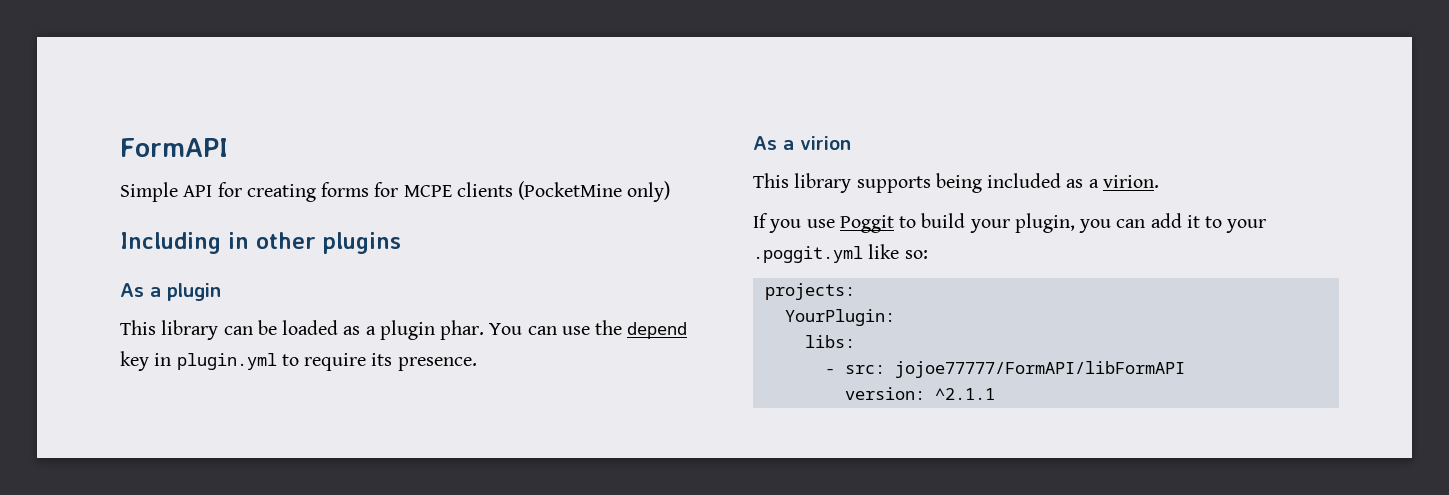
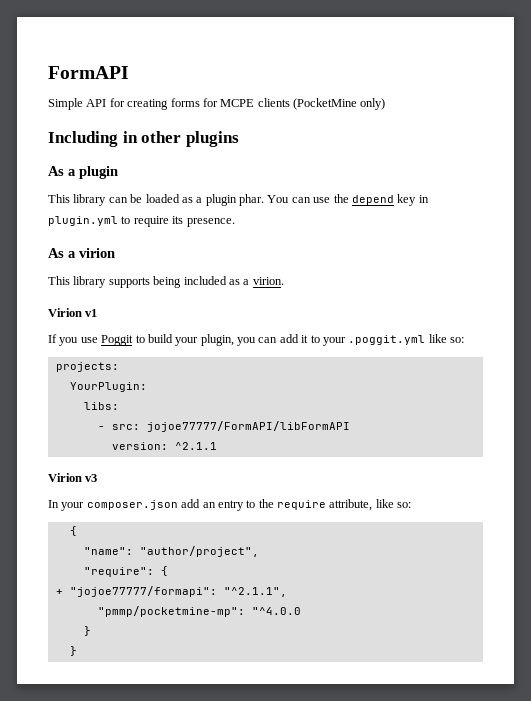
+ Virion v1
+ Virion v3
+ In your composer.json add an entry to the require attribute, like so:
+ {
+ "name": "author/project",
+ "require": {
+ + "jojoe77777/formapi": "^2.1.1",
+ "pmmp/pocketmine-mp": "^4.0.0
+ }
+ }

